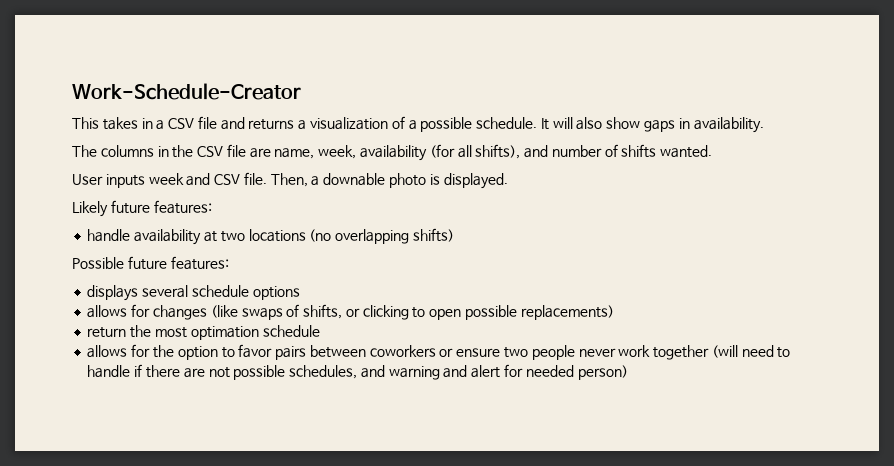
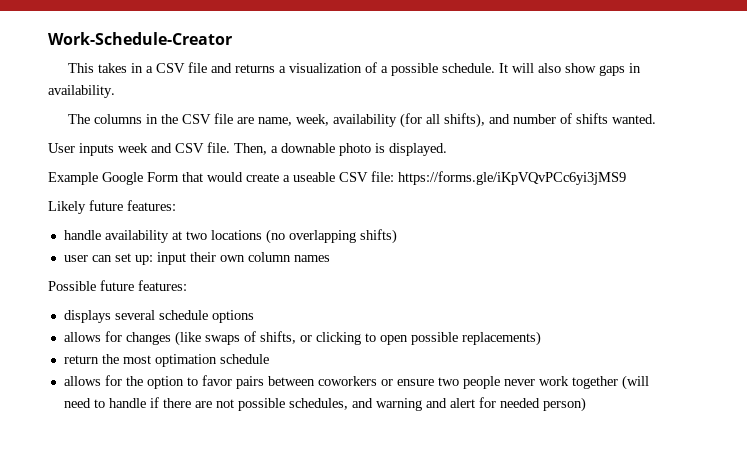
+ Example Google Form that would create a useable CSV file: https://forms.gle/iKpVQvPCc6yi3jMS9
+ user can set up: input their own column names

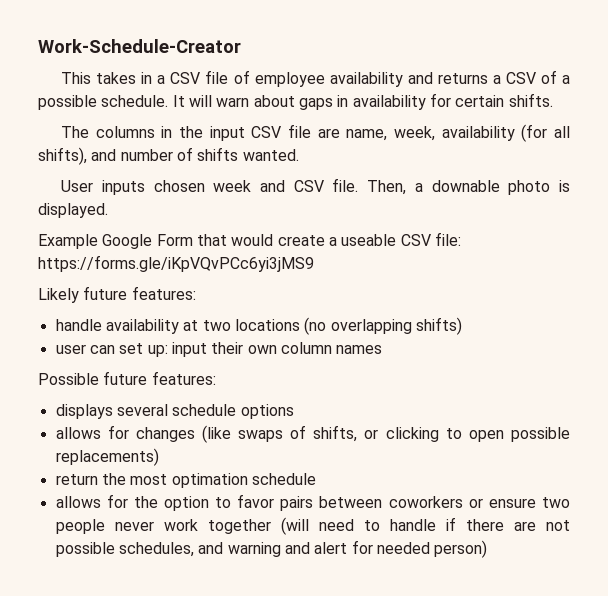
- This takes in a CSV file and returns a visualization of a possible schedule.
+ This takes in a CSV file of employee availability and returns a CSV of a possible schedule.
- It will also show gaps in availability.
+ It will warn about gaps in availability for certain shifts.
- The columns in the CSV file are name, week, availability (for all shifts), and number of shifts wanted.
+ The columns in the input CSV file are name, week, availability (for all shifts), and number of shifts wanted.
- User inputs week and CSV file.
+ User inputs chosen week and CSV file.

